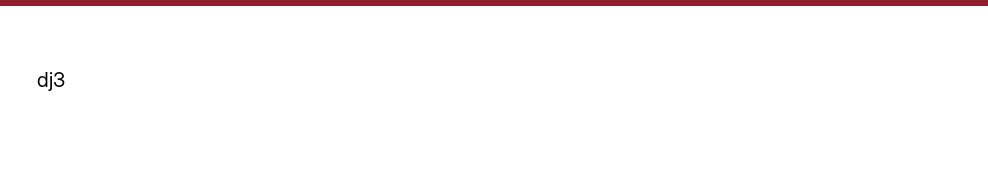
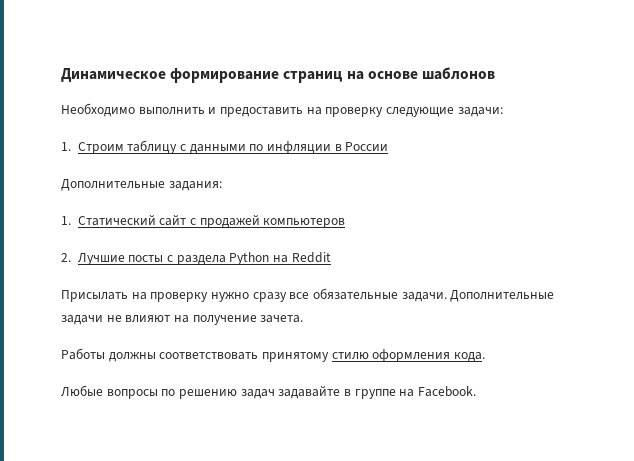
- dj3
+ Динамическое формирование страниц на основе шаблонов
+ Необходимо выполнить и предоставить на проверку следующие задачи:
+ 1. Строим таблицу с данными по инфляции в России
+ Дополнительные задания:
+ 1. Статический сайт с продажей компьютеров
+ 2. Лучшие посты с раздела Python на Reddit
+ Присылать на проверку нужно сразу все обязательные задачи. Дополнительные задачи не влияют на получение зачета.
+ Работы должны соответствовать принятому стилю оформления кода.
+ Любые вопросы по решению задач задавайте в группе на Facebook.

